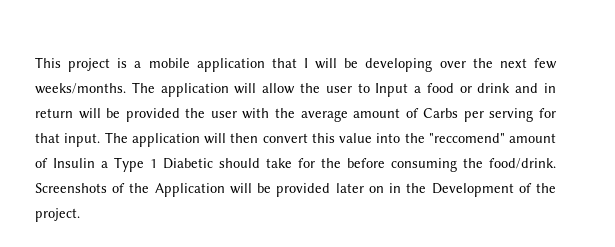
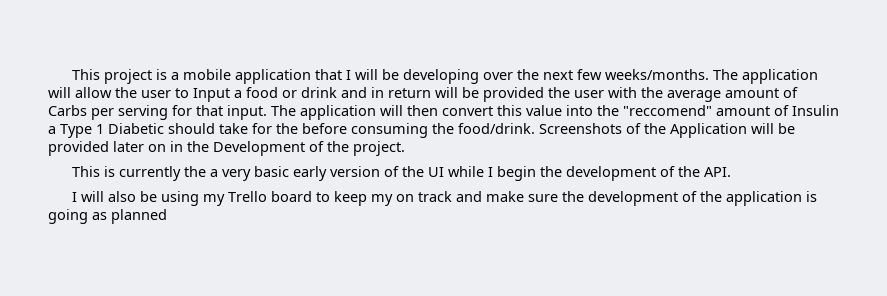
+ This is currently the a very basic early version of the UI while I begin the development of the API.
+ I will also be using my Trello board to keep my on track and make sure the development of the application is going as planned

